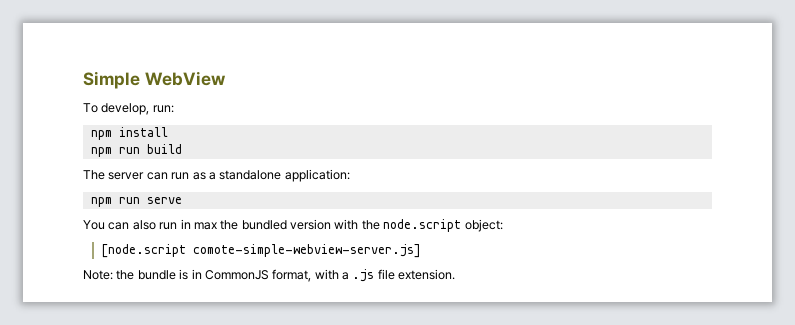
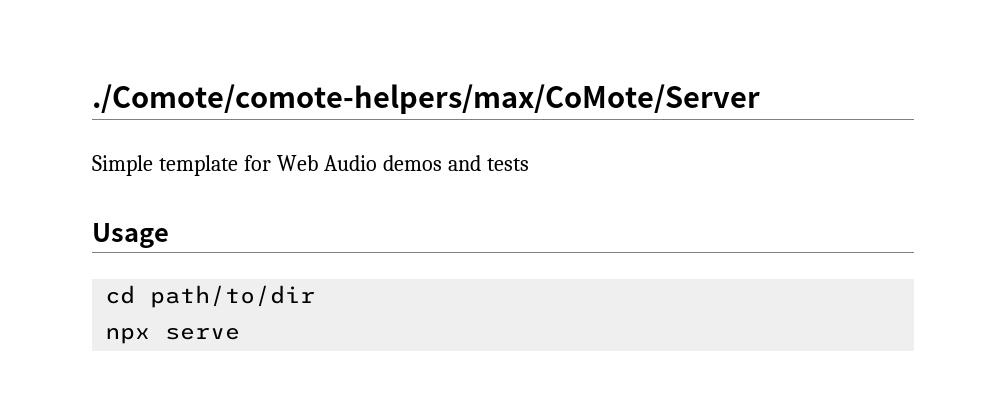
- Simple WebView
- To develop, run:
- npm install
- npm run build
- The server can run as a standalone application:
- npm run serve
- You can also run in max the bundled version with the node.script object:
- [node.script comote-simple-webview-server.js]
- Note: the bundle is in CommonJS format, with a .js file extension.
+ ./Comote/comote-helpers/max/CoMote/Server
+ Simple template for Web Audio demos and tests
+ Usage
+ cd path/to/dir
+ npx serve

